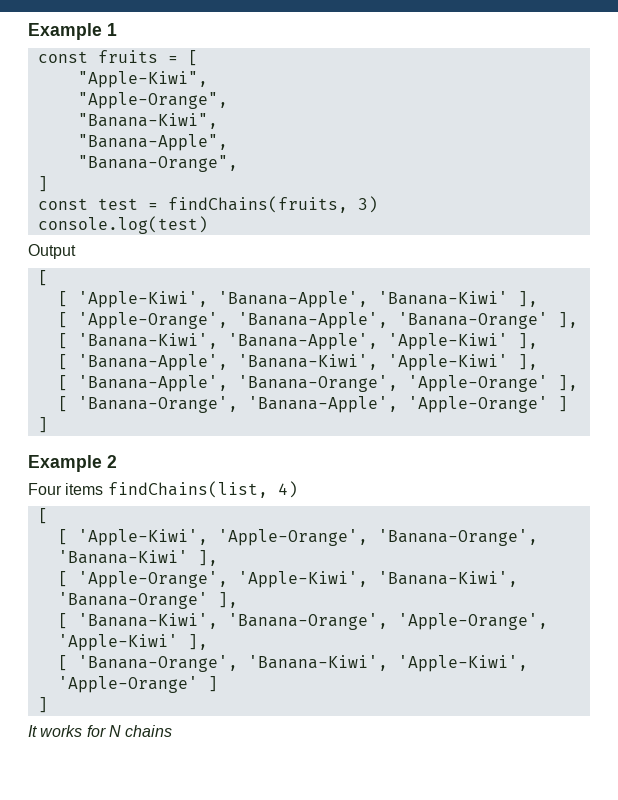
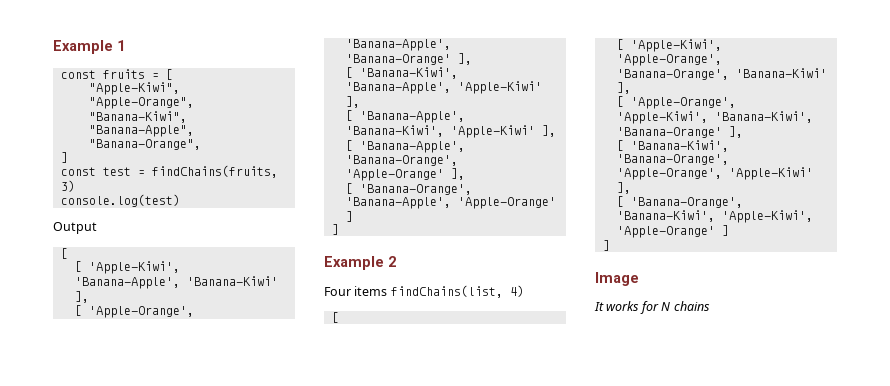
+ Image

